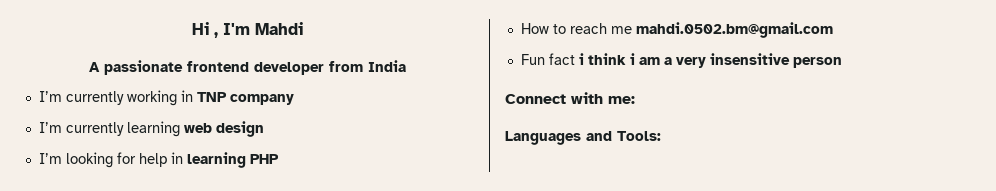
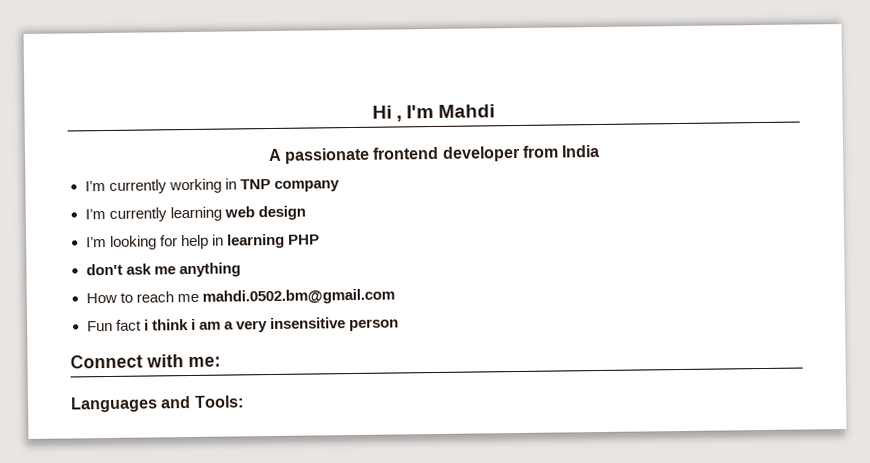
+ don't ask me anything

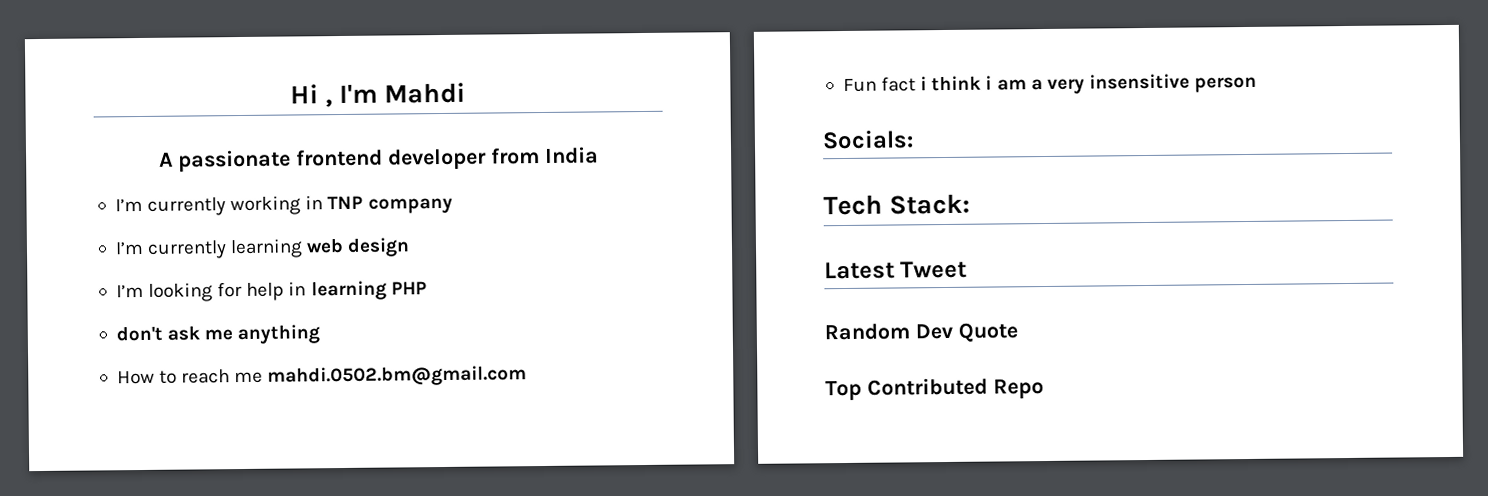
- Connect with me:
- Languages and Tools:
+ Socials:
+ Tech Stack:
+ Latest Tweet
+ Random Dev Quote
+ Top Contributed Repo

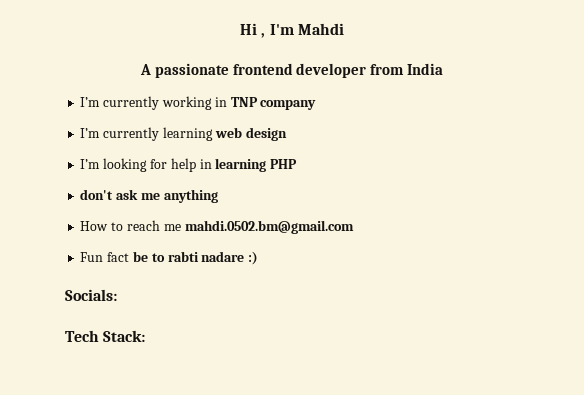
- Fun fact i think i am a very insensitive person
+ Fun fact be to rabti nadare :)
  Socials:
  Tech Stack:
- Latest Tweet
- Random Dev Quote
- Top Contributed Repo

